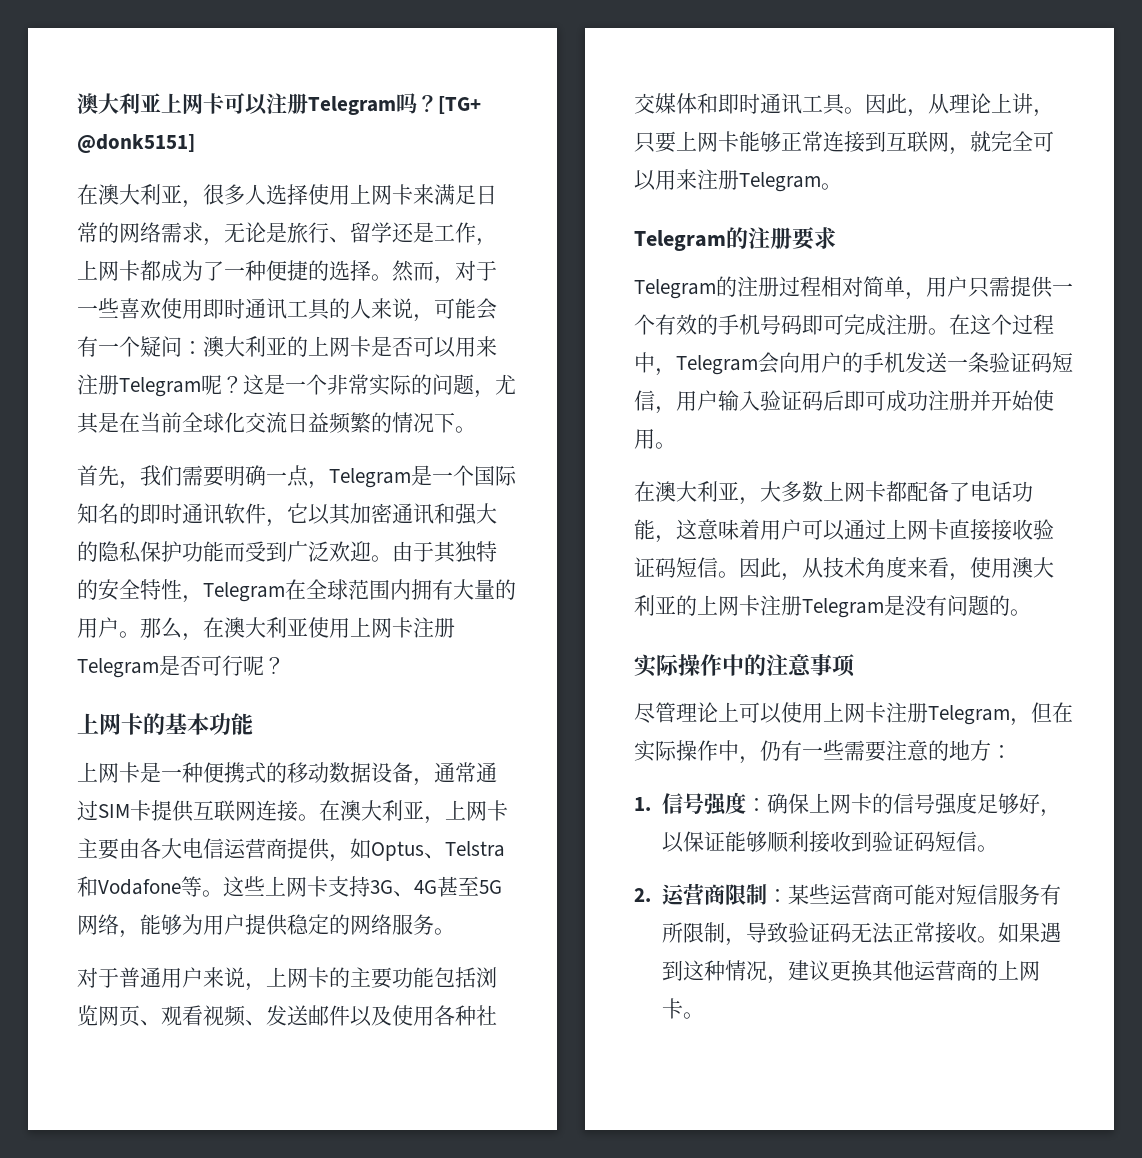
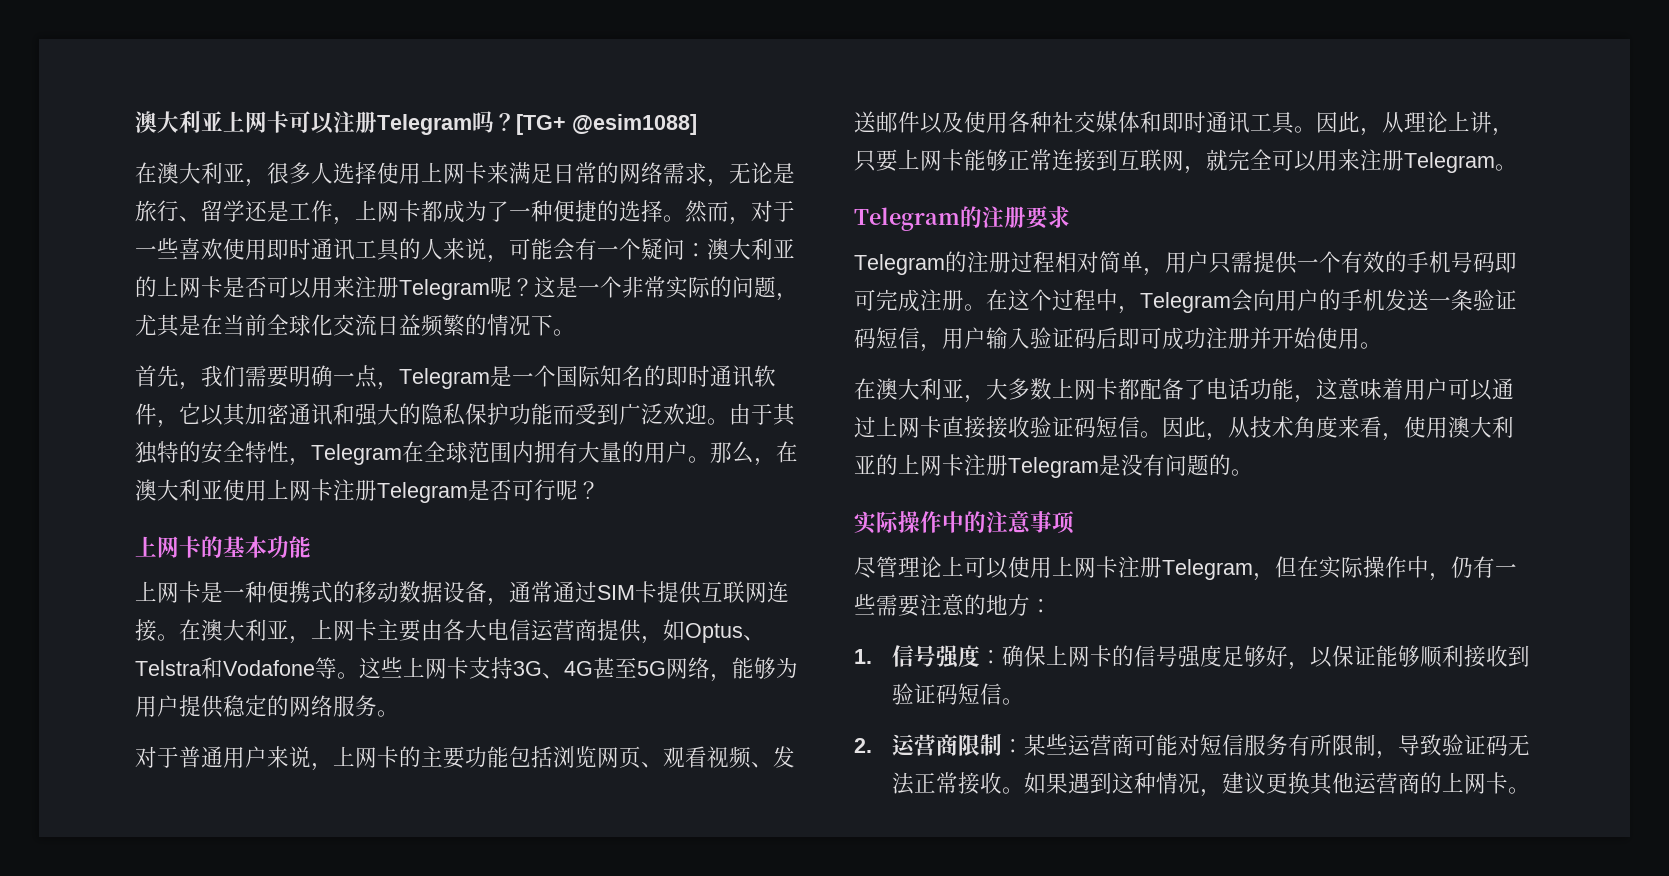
- [TG+ @donk5151]
+ [TG+ @esim1088]

